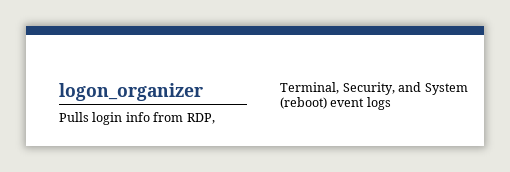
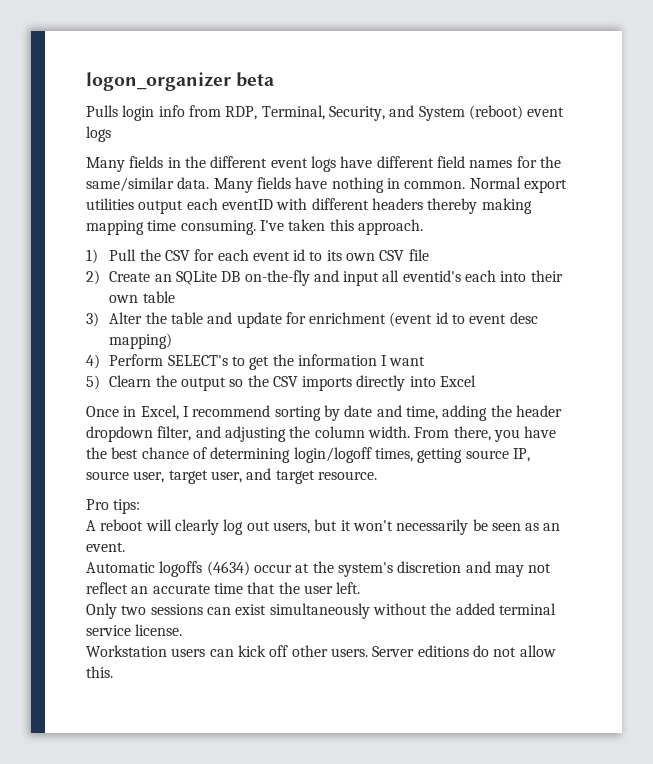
- logon_organizer
+ logon_organizer beta
+ Many fields in the different event logs have different field names for the same/similar data. Many fields have nothing in common. Normal export utilities output each eventID with different headers thereby making mapping time consuming. I've taken this approach.
+ 1) Pull the CSV for each event id to its own CSV file
+ 2) Create an SQLite DB on-the-fly and input all eventid's each into their own table
+ 3) Alter the table and update for enrichment (event id to event desc mapping)
+ 4) Perform SELECT's to get the information I want
+ 5) Clearn the output so the CSV imports directly into Excel
+ Once in Excel, I recommend sorting by date and time, adding the header dropdown filter, and adjusting the column width. From there, you have the best chance of determining login/logoff times, getting source IP, source user, target user, and target resource.
+ Pro tips:
+ A reboot will clearly log out users, but it won't necessarily be seen as an event.
+ Automatic logoffs (4634) occur at the system's discretion and may not reflect an accurate time that the user left.
+ Only two sessions can exist simultaneously without the added terminal service license.
+ Workstation users can kick off other users. Server editions do not allow this.

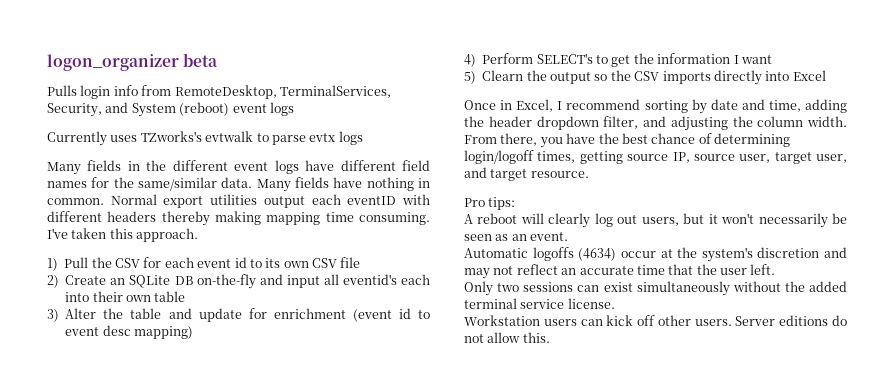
- Pulls login info from RDP, Terminal, Security, and System (reboot) event logs
+ Pulls login info from RemoteDesktop, TerminalServices, Security, and System (reboot) event logs
+ Currently uses TZworks's evtwalk to parse evtx logs

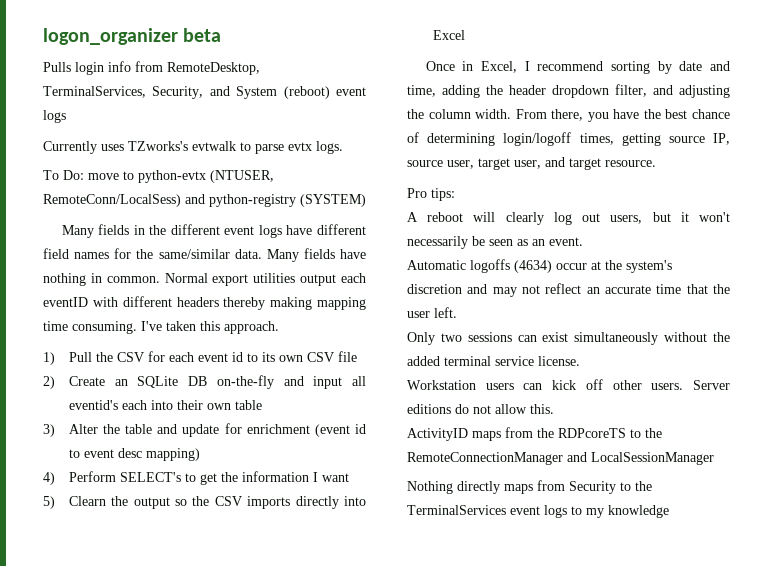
- Currently uses TZworks's evtwalk to parse evtx logs
+ Currently uses TZworks's evtwalk to parse evtx logs.
+ To Do: move to python-evtx (NTUSER, RemoteConn/LocalSess) and python-registry (SYSTEM)
+ ActivityID maps from the RDPcoreTS to the RemoteConnectionManager and LocalSessionManager
+ Nothing directly maps from Security to the TerminalServices event logs to my knowledge

